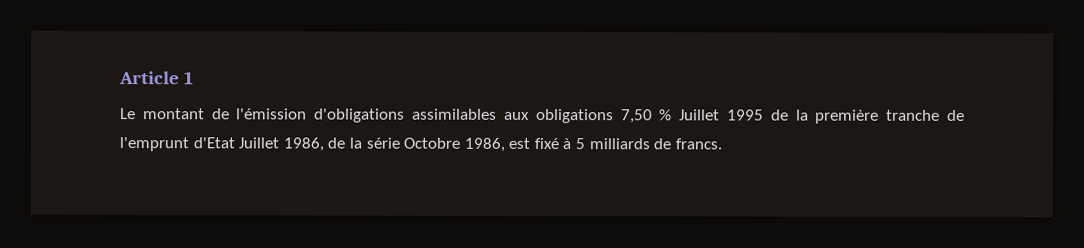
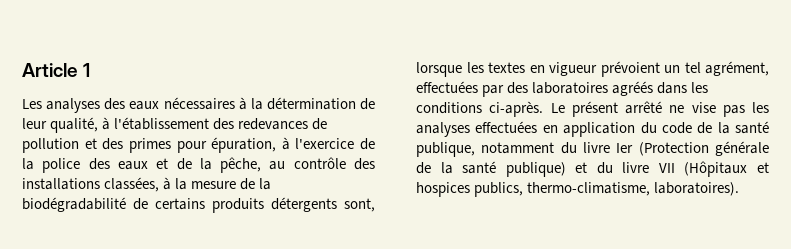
- Le montant de l'émission d'obligations assimilables aux obligations 7,50 % Juillet 1995 de la première tranche de l'emprunt d'Etat Juillet 1986, de la série Octobre 1986, est fixé à 5 milliards de francs.
+ Les analyses des eaux nécessaires à la détermination de leur qualité, à l'établissement des redevances de pollution et des primes pour épuration, à l'exercice de la police des eaux et de la pêche, au contrôle des installations classées, à la mesure de la biodégradabilité de certains produits détergents sont, lorsque les textes en vigueur prévoient un tel agrément, effectuées par des laboratoires agréés dans les conditions ci-après. Le présent arrêté ne vise pas les analyses effectuées en application du code de la santé publique, notamment du livre Ier (Protection générale de la santé publique) et du livre VII (Hôpitaux et hospices publics, thermo-climatisme, laboratoires).

